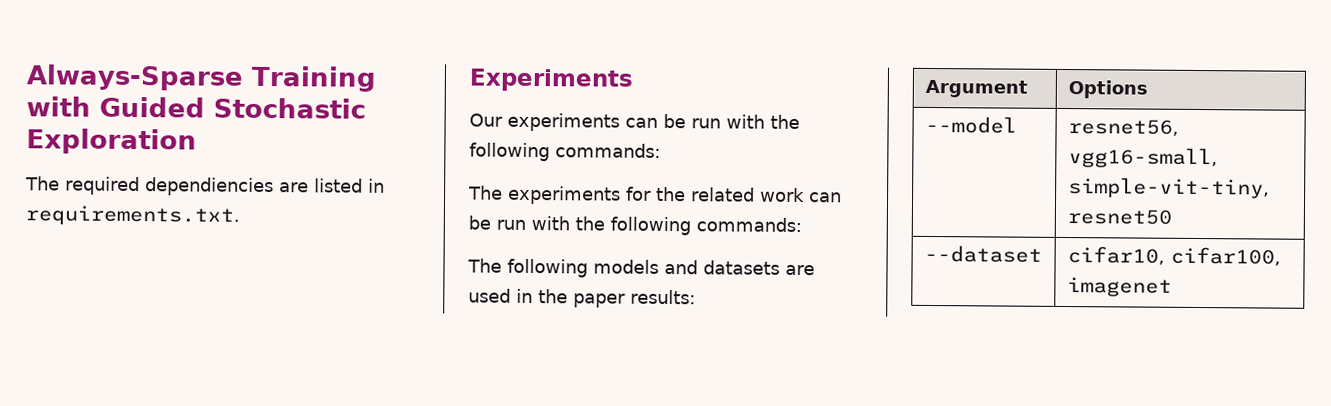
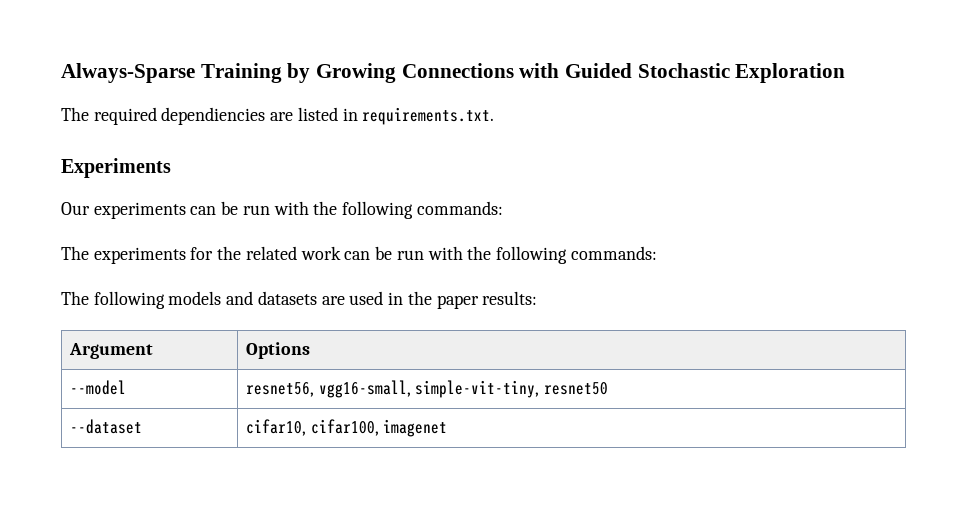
- Always-Sparse Training with Guided Stochastic Exploration
+ Always-Sparse Training by Growing Connections with Guided Stochastic Exploration

